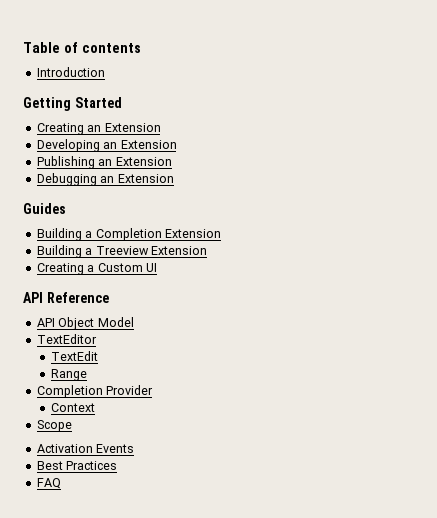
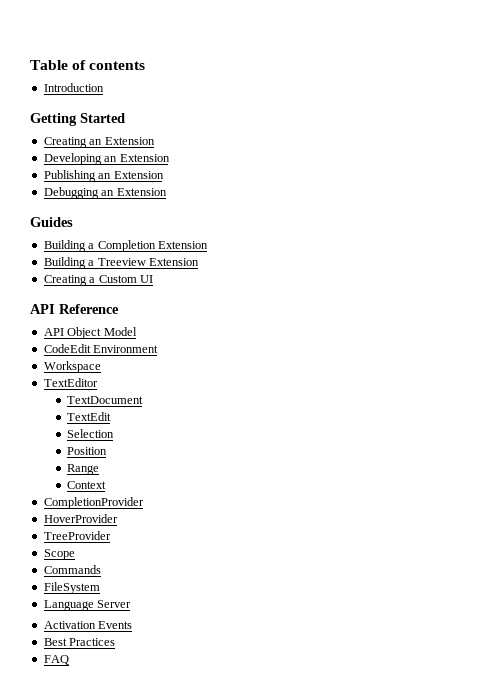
+ CodeEdit Environment
+ Workspace
+ TextDocument
+ Selection
+ Position
- Completion Provider
+ CompletionProvider
+ HoverProvider
+ TreeProvider
  Scope
+ Commands
+ FileSystem
+ Language Server

